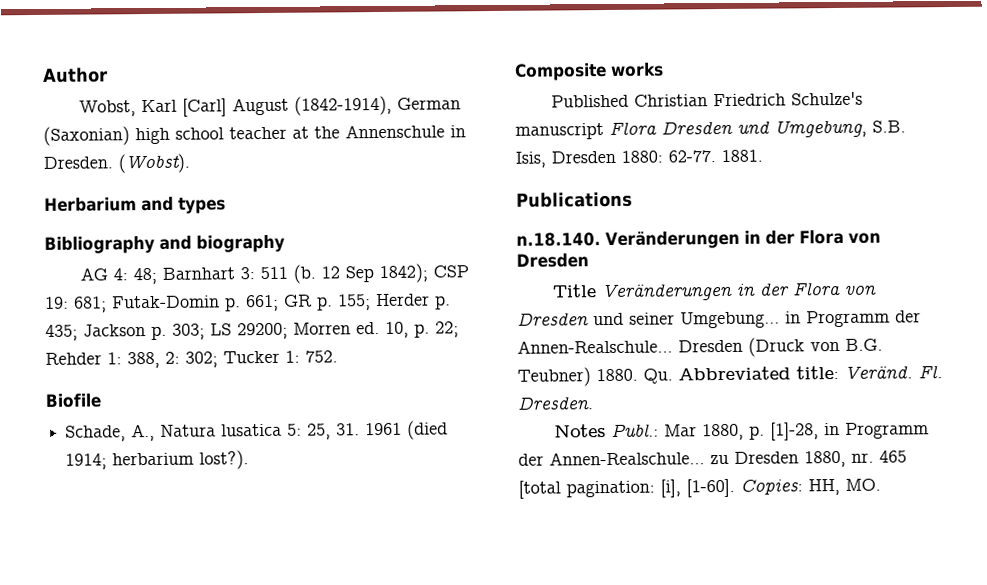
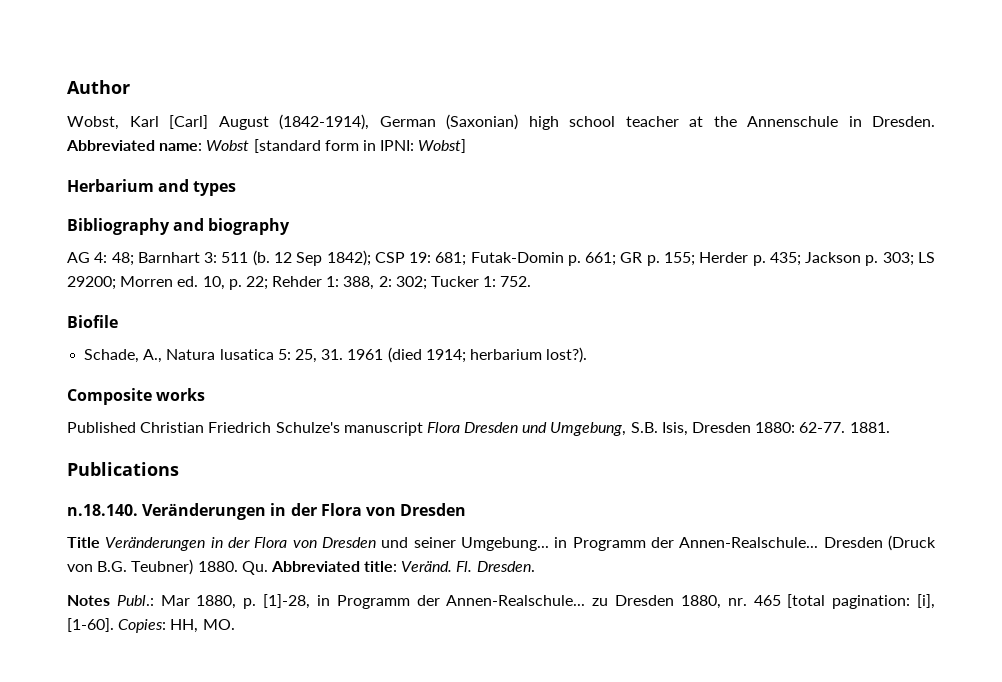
- (Wobst).
+ Abbreviated name: Wobst [standard form in IPNI: Wobst]

